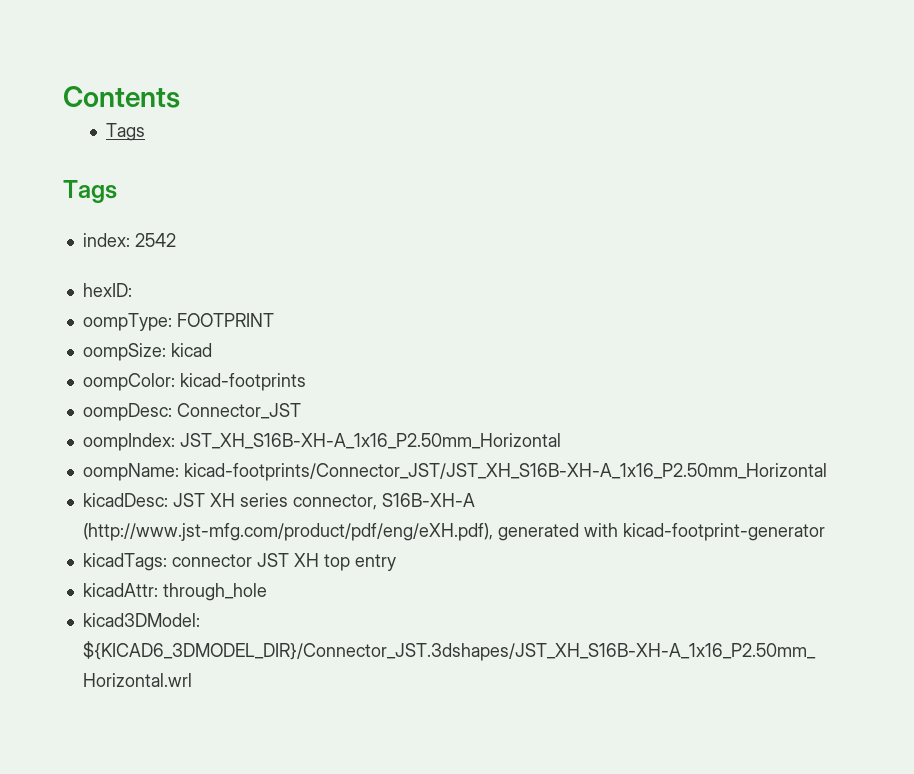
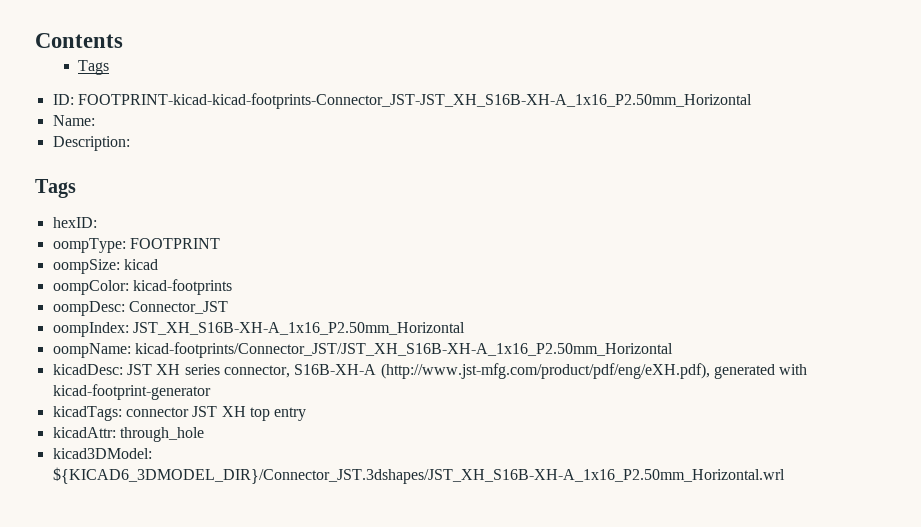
  Contents
  Tags
+ ID: FOOTPRINT-kicad-kicad-footprints-Connector_JST-JST_XH_S16B-XH-A_1x16_P2.50mm_Horizontal
+ Name:
+ Description:
  Tags
- index: 2542

